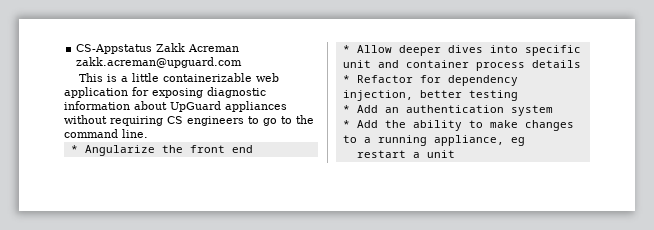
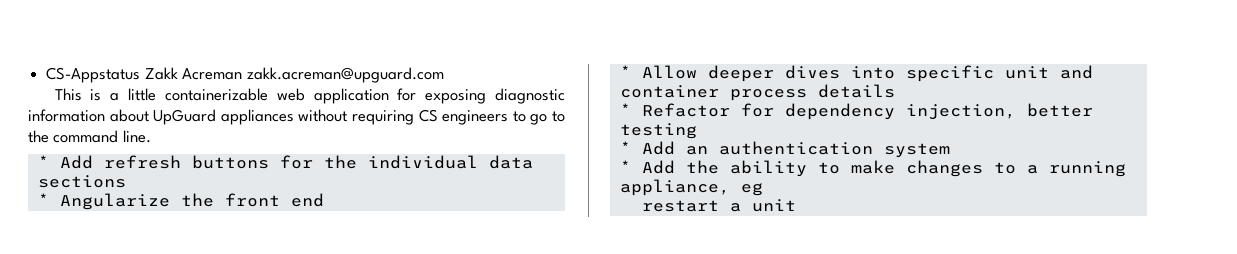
+ * Add refresh buttons for the individual data sections

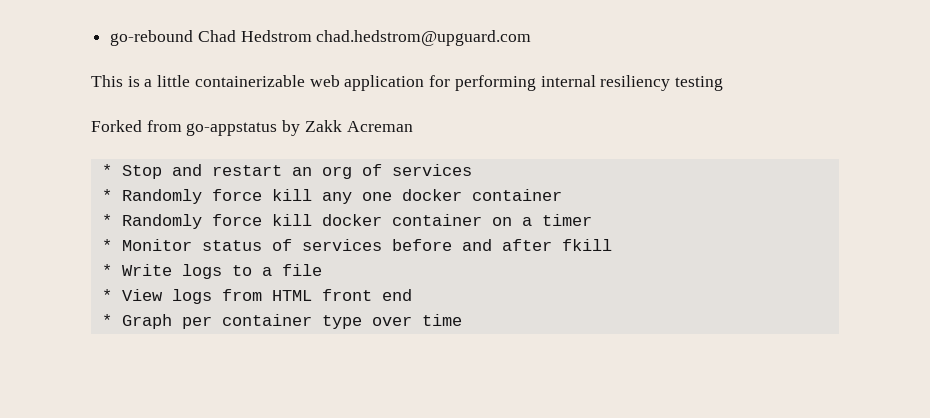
- CS-Appstatus Zakk Acreman zakk.acreman@upguard.com
+ go-rebound Chad Hedstrom chad.hedstrom@upguard.com
- This is a little containerizable web application for exposing diagnostic information about UpGuard appliances without requiring CS engineers to go to the command line.
- * Add refresh buttons for the individual data sections
- * Angularize the front end
- * Allow deeper dives into specific unit and container process details
- * Refactor for dependency injection, better testing
- * Add an authentication system
- * Add the ability to make changes to a running appliance, eg
- restart a unit
+ This is a little containerizable web application for performing internal resiliency testing
+ Forked from go-appstatus by Zakk Acreman
+ * Stop and restart an org of services
+ * Randomly force kill any one docker container
+ * Randomly force kill docker container on a timer
+ * Monitor status of services before and after fkill
+ * Write logs to a file
+ * View logs from HTML front end
+ * Graph per container type over time

